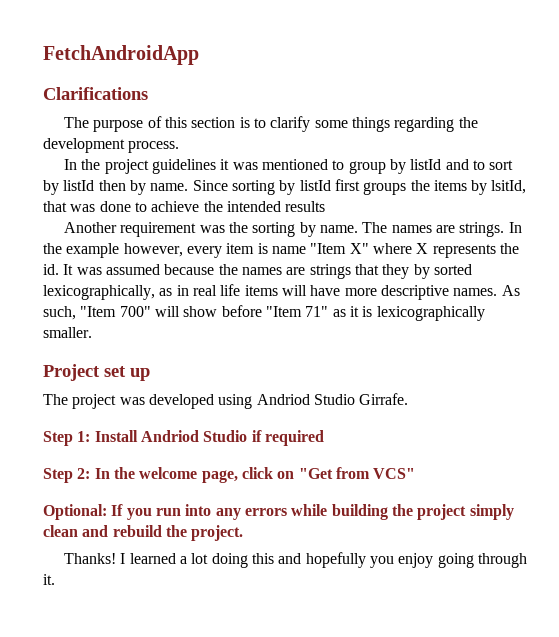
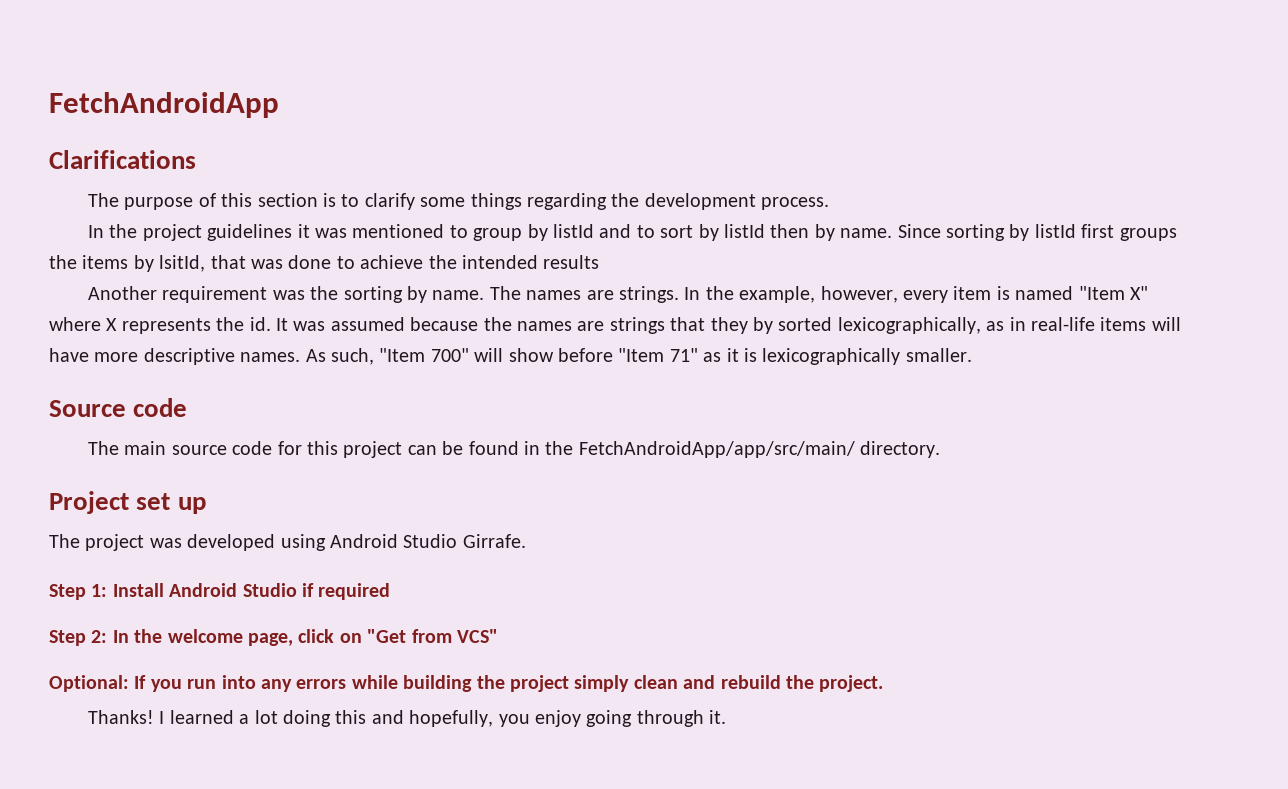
- In the example however, every item is name "Item X" where X represents the id.
+ In the example, however, every item is named "Item X" where X represents the id.
- It was assumed because the names are strings that they by sorted lexicographically, as in real life items will have more descriptive names.
+ It was assumed because the names are strings that they by sorted lexicographically, as in real-life items will have more descriptive names.
+ Source code
+ The main source code for this project can be found in the FetchAndroidApp/app/src/main/ directory.
- The project was developed using Andriod Studio Girrafe.
+ The project was developed using Android Studio Girrafe.
- Step 1: Install Andriod Studio if required
+ Step 1: Install Android Studio if required
- I learned a lot doing this and hopefully you enjoy going through it.
+ I learned a lot doing this and hopefully, you enjoy going through it.

